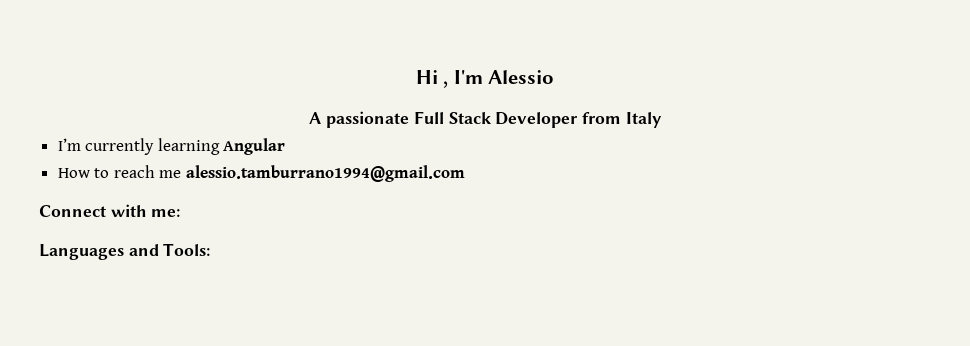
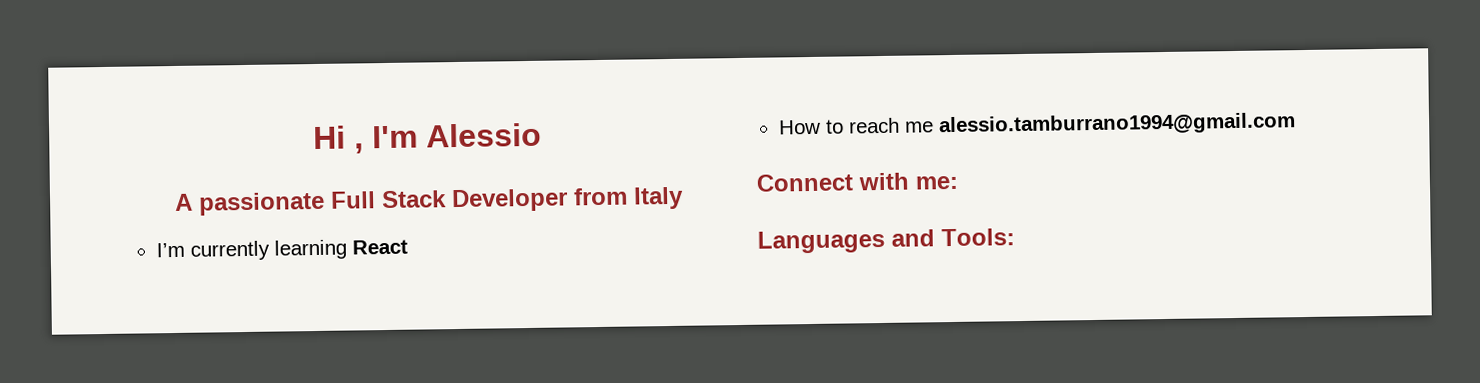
- I’m currently learning Angular
+ I’m currently learning React

